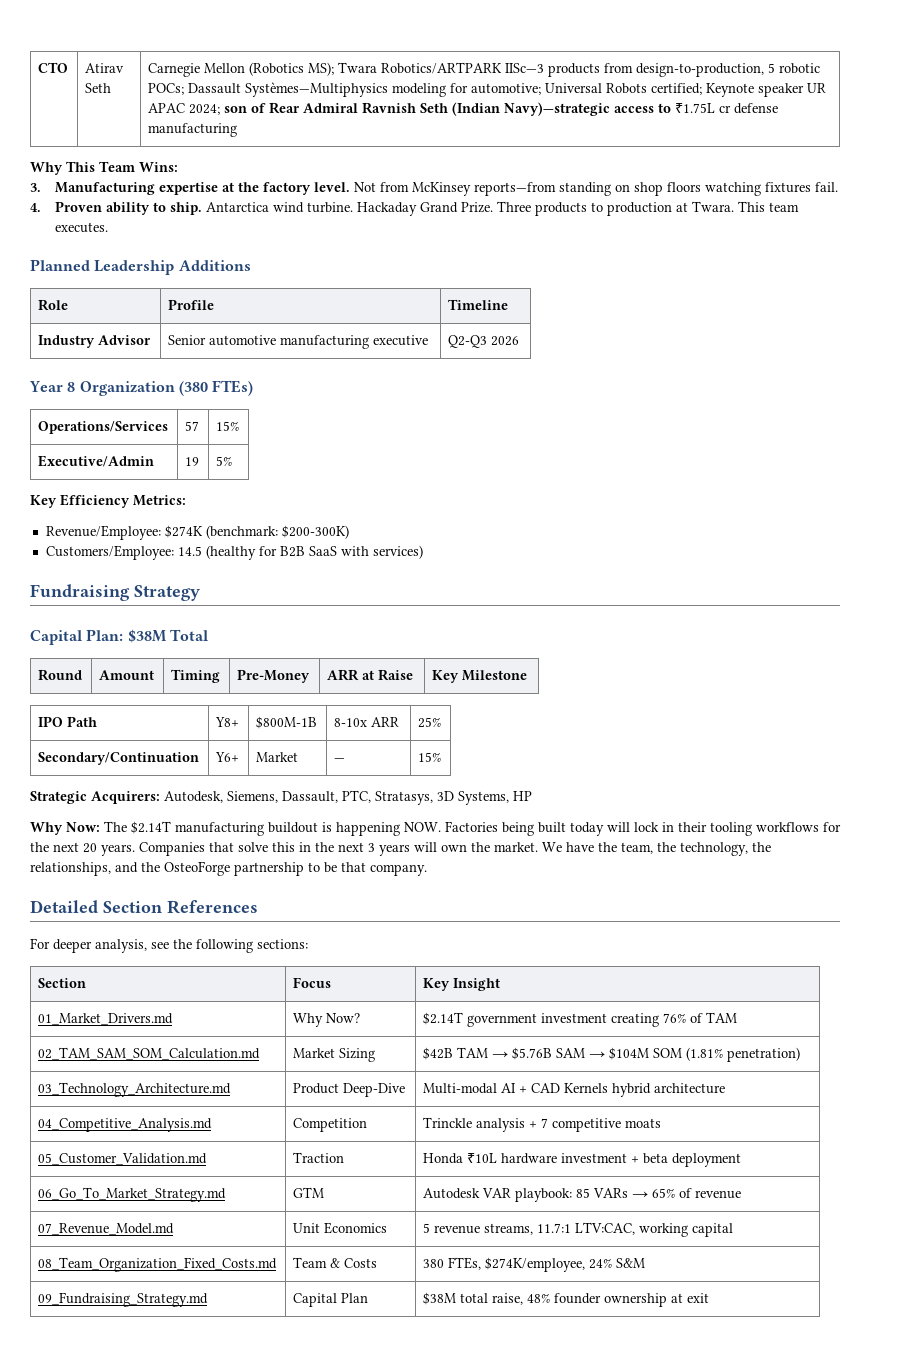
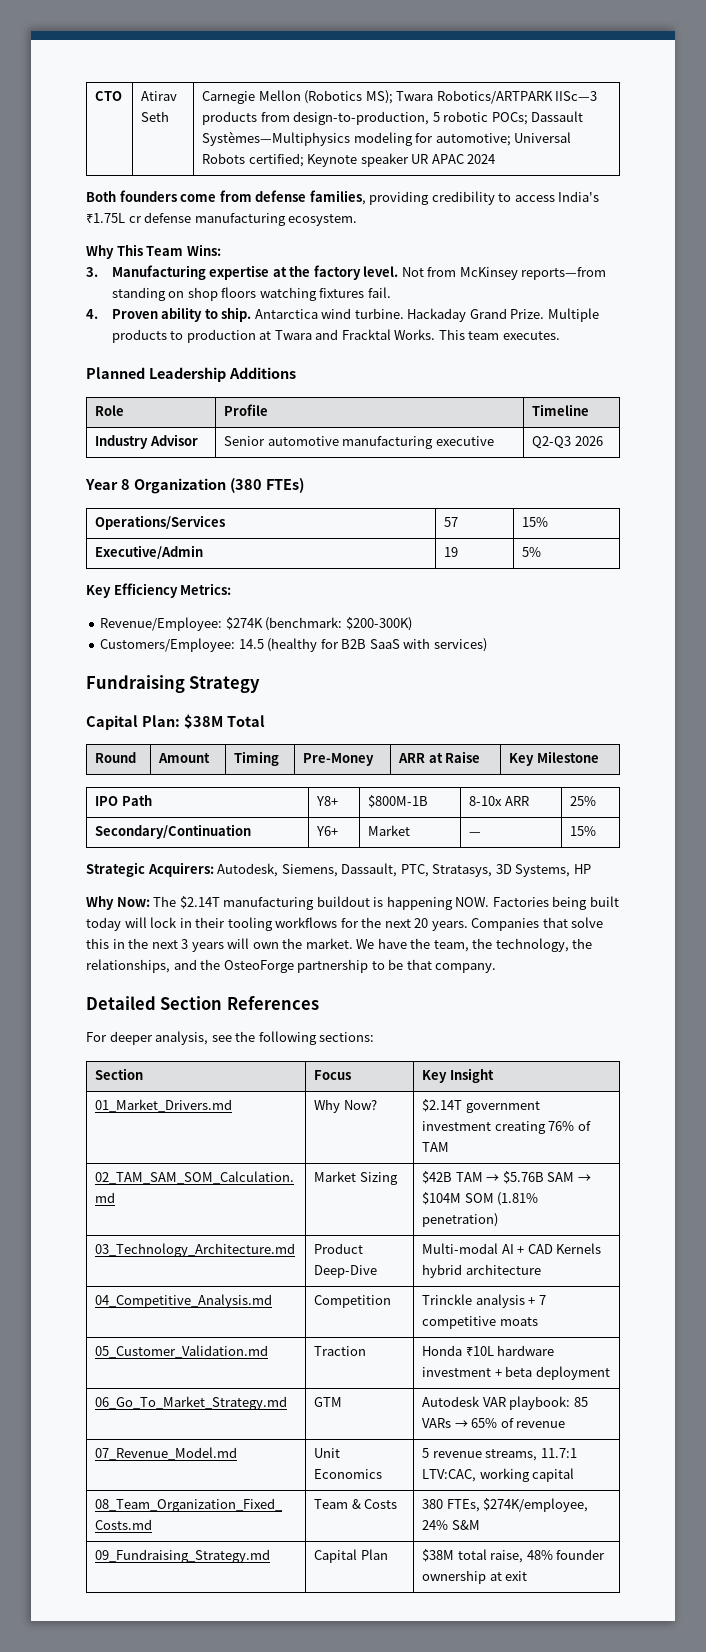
- Carnegie Mellon (Robotics MS); Twara Robotics/ARTPARK IISc—3 products from design-to-production, 5 robotic POCs; Dassault Systèmes—Multiphysics modeling for automotive; Universal Robots certified; Keynote speaker UR APAC 2024; son of Rear Admiral Ravnish Seth (Indian Navy)—strategic access to ₹1.75L cr defense manufacturing
+ Carnegie Mellon (Robotics MS); Twara Robotics/ARTPARK IISc—3 products from design-to-production, 5 robotic POCs; Dassault Systèmes—Multiphysics modeling for automotive; Universal Robots certified; Keynote speaker UR APAC 2024
+ Both founders come from defense families, providing credibility to access India's ₹1.75L cr defense manufacturing ecosystem.
- Three products to production at Twara.
+ Multiple products to production at Twara and Fracktal Works.

